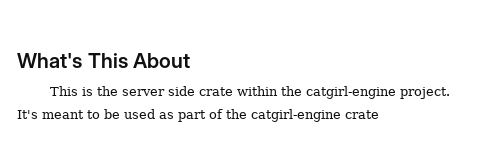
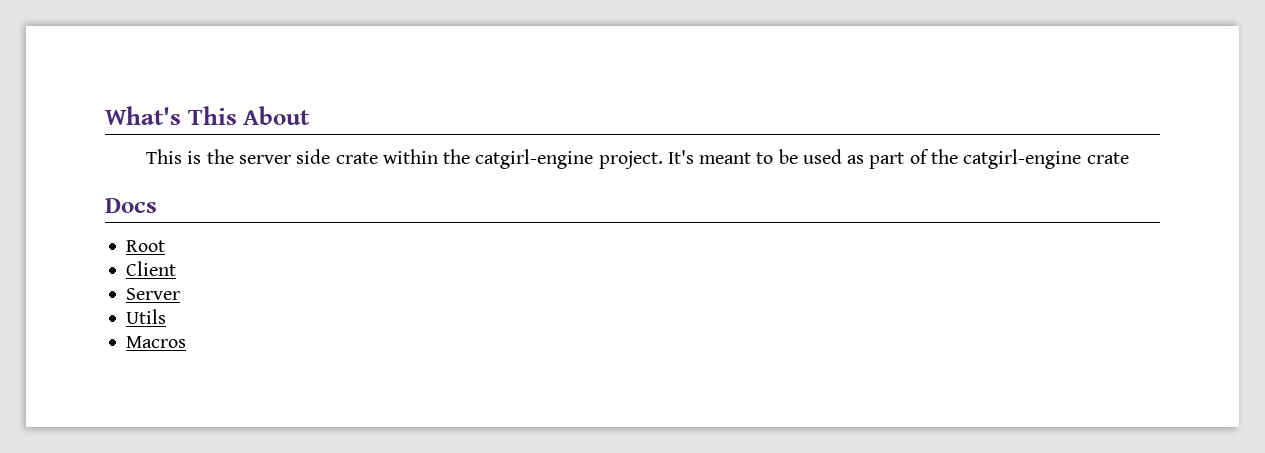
+ Docs
+ Root
+ Client
+ Server
+ Utils
+ Macros

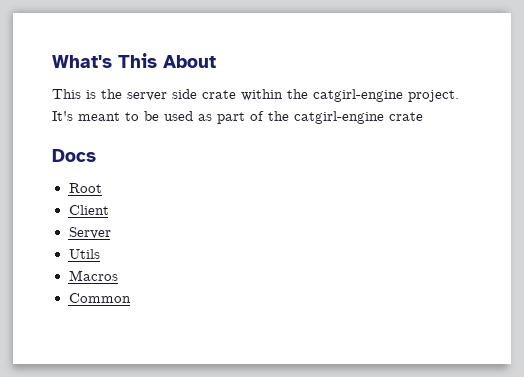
+ Common

